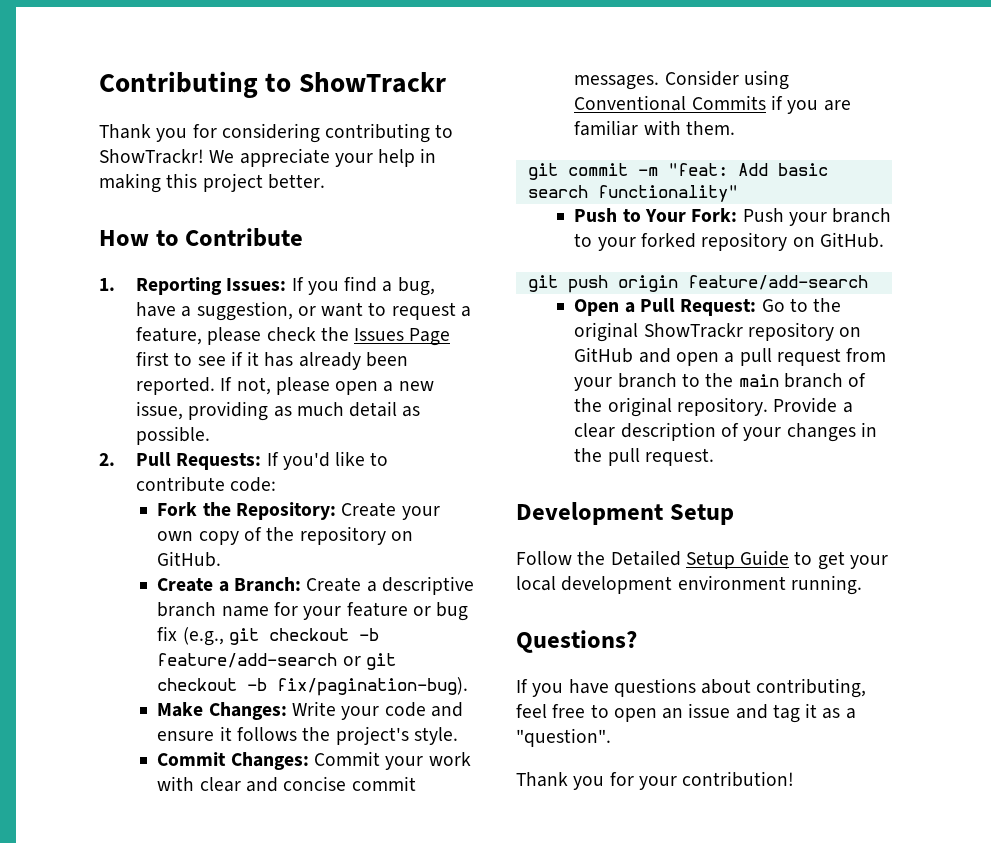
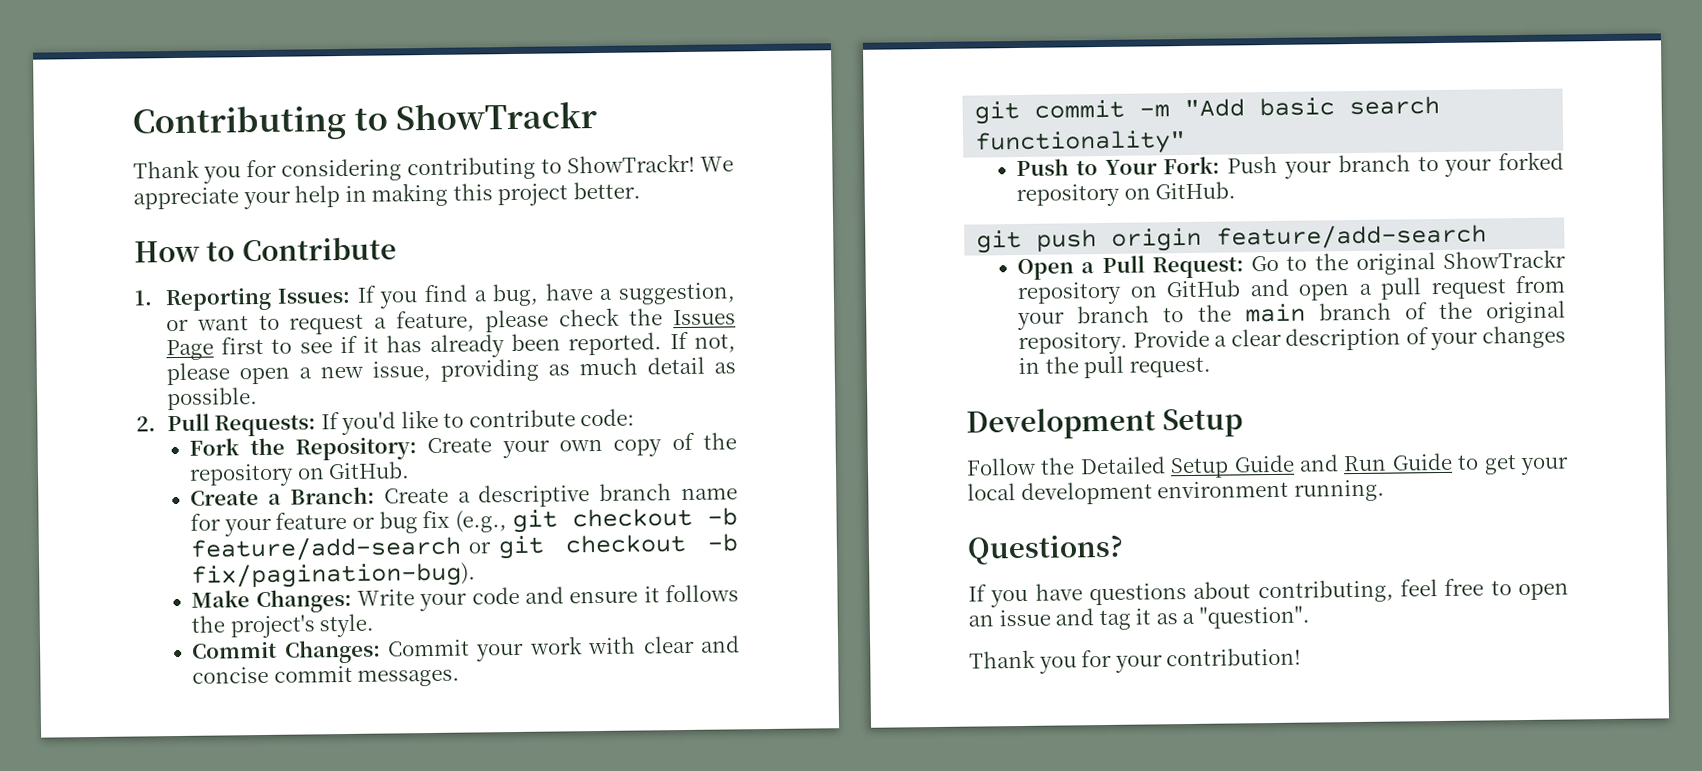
- Consider using Conventional Commits if you are familiar with them.
- git commit -m "feat: Add basic search functionality"
+ git commit -m "Add basic search functionality"
- Follow the Detailed Setup Guide to get your local development environment running.
+ Follow the Detailed Setup Guide and Run Guide to get your local development environment running.

